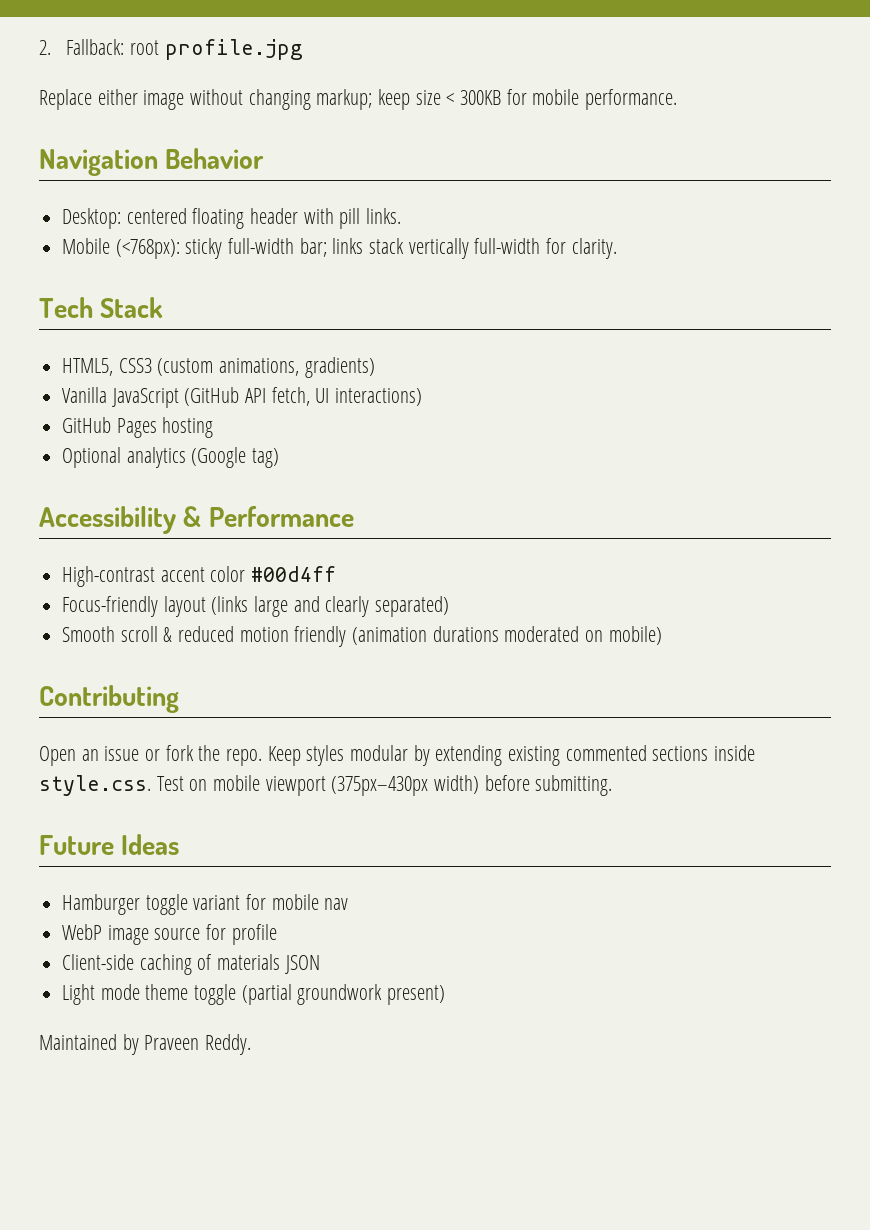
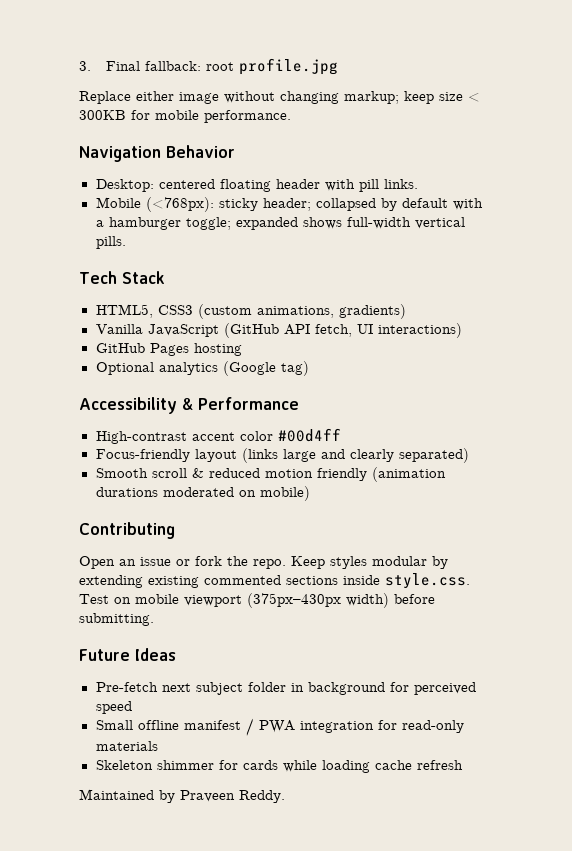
- 2. Fallback: root profile.jpg
+ 3. Final fallback: root profile.jpg
- Mobile (<768px): sticky full-width bar; links stack vertically full-width for clarity.
+ Mobile (<768px): sticky header; collapsed by default with a hamburger toggle; expanded shows full-width vertical pills.
- Hamburger toggle variant for mobile nav
- WebP image source for profile
- Client-side caching of materials JSON
- Light mode theme toggle (partial groundwork present)
+ Pre-fetch next subject folder in background for perceived speed
+ Small offline manifest / PWA integration for read-only materials
+ Skeleton shimmer for cards while loading cache refresh

